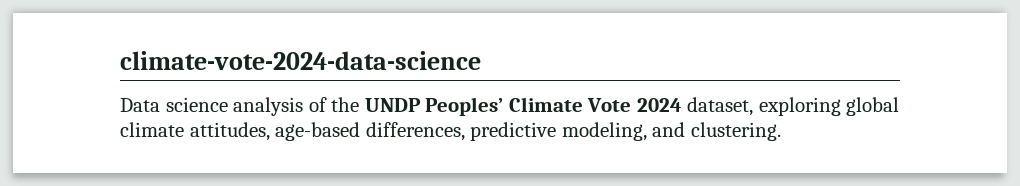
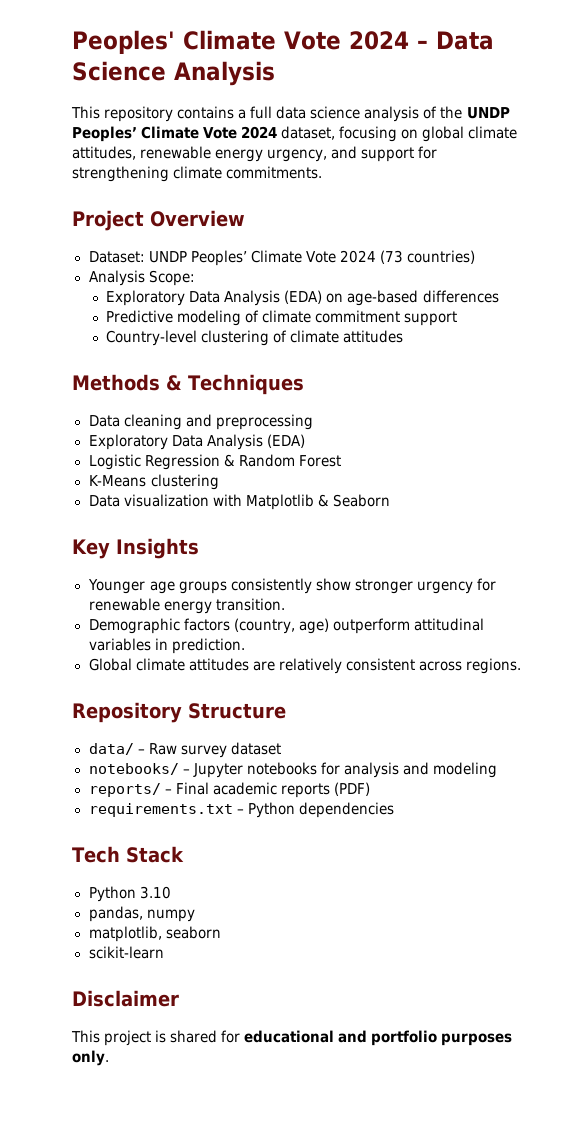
- climate-vote-2024-data-science
- Data science analysis of the UNDP Peoples’ Climate Vote 2024 dataset, exploring global climate attitudes, age-based differences, predictive modeling, and clustering.
+ Peoples' Climate Vote 2024 – Data Science Analysis
+ This repository contains a full data science analysis of the UNDP Peoples’ Climate Vote 2024 dataset, focusing on global climate attitudes, renewable energy urgency, and support for strengthening climate commitments.
+ Project Overview
+ Dataset: UNDP Peoples’ Climate Vote 2024 (73 countries)
+ Analysis Scope:
+ Exploratory Data Analysis (EDA) on age-based differences
+ Predictive modeling of climate commitment support
+ Country-level clustering of climate attitudes
+ Methods & Techniques
+ Data cleaning and preprocessing
+ Exploratory Data Analysis (EDA)
+ Logistic Regression & Random Forest
+ K-Means clustering
+ Data visualization with Matplotlib & Seaborn
+ Key Insights
+ Younger age groups consistently show stronger urgency for renewable energy transition.
+ Demographic factors (country, age) outperform attitudinal variables in prediction.
+ Global climate attitudes are relatively consistent across regions.
+ Repository Structure
+ data/ – Raw survey dataset
+ notebooks/ – Jupyter notebooks for analysis and modeling
+ reports/ – Final academic reports (PDF)
+ requirements.txt – Python dependencies
+ Tech Stack
+ Python 3.10
+ pandas, numpy
+ matplotlib, seaborn
+ scikit-learn
+ Disclaimer
+ This project is shared for educational and portfolio purposes only.

